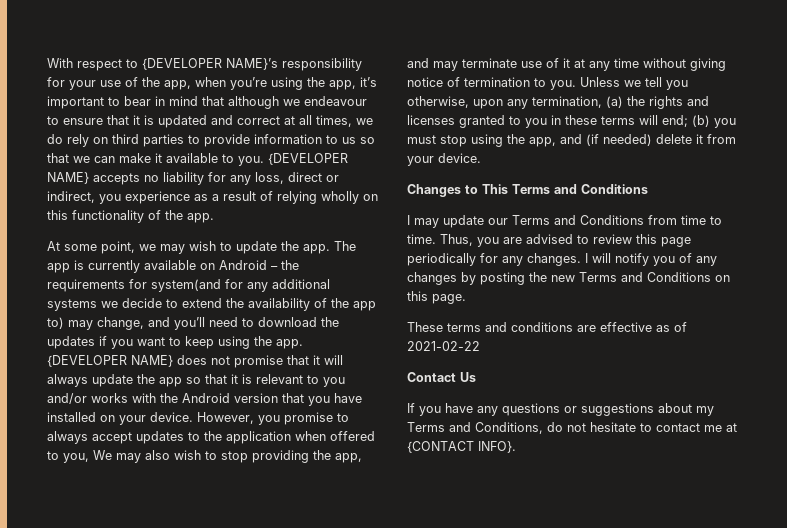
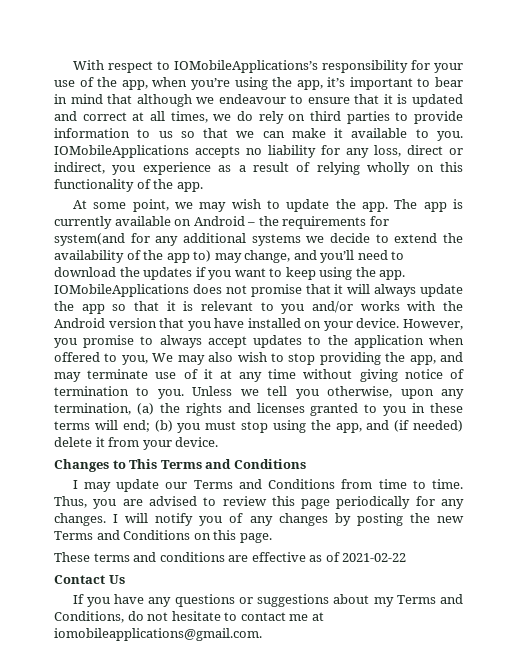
- With respect to {DEVELOPER NAME}’s responsibility for your use of the app, when you’re using the app, it’s important to bear in mind that although we endeavour to ensure that it is updated and correct at all times, we do rely on third parties to provide information to us so that we can make it available to you.
+ With respect to IOMobileApplications’s responsibility for your use of the app, when you’re using the app, it’s important to bear in mind that although we endeavour to ensure that it is updated and correct at all times, we do rely on third parties to provide information to us so that we can make it available to you.
- {DEVELOPER NAME} accepts no liability for any loss, direct or indirect, you experience as a result of relying wholly on this functionality of the app.
+ IOMobileApplications accepts no liability for any loss, direct or indirect, you experience as a result of relying wholly on this functionality of the app.
- {DEVELOPER NAME} does not promise that it will always update the app so that it is relevant to you and/or works with the Android version that you have installed on your device.
+ IOMobileApplications does not promise that it will always update the app so that it is relevant to you and/or works with the Android version that you have installed on your device.
- If you have any questions or suggestions about my Terms and Conditions, do not hesitate to contact me at {CONTACT INFO}.
+ If you have any questions or suggestions about my Terms and Conditions, do not hesitate to contact me at iomobileapplications@gmail.com.

